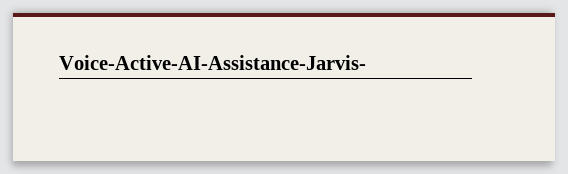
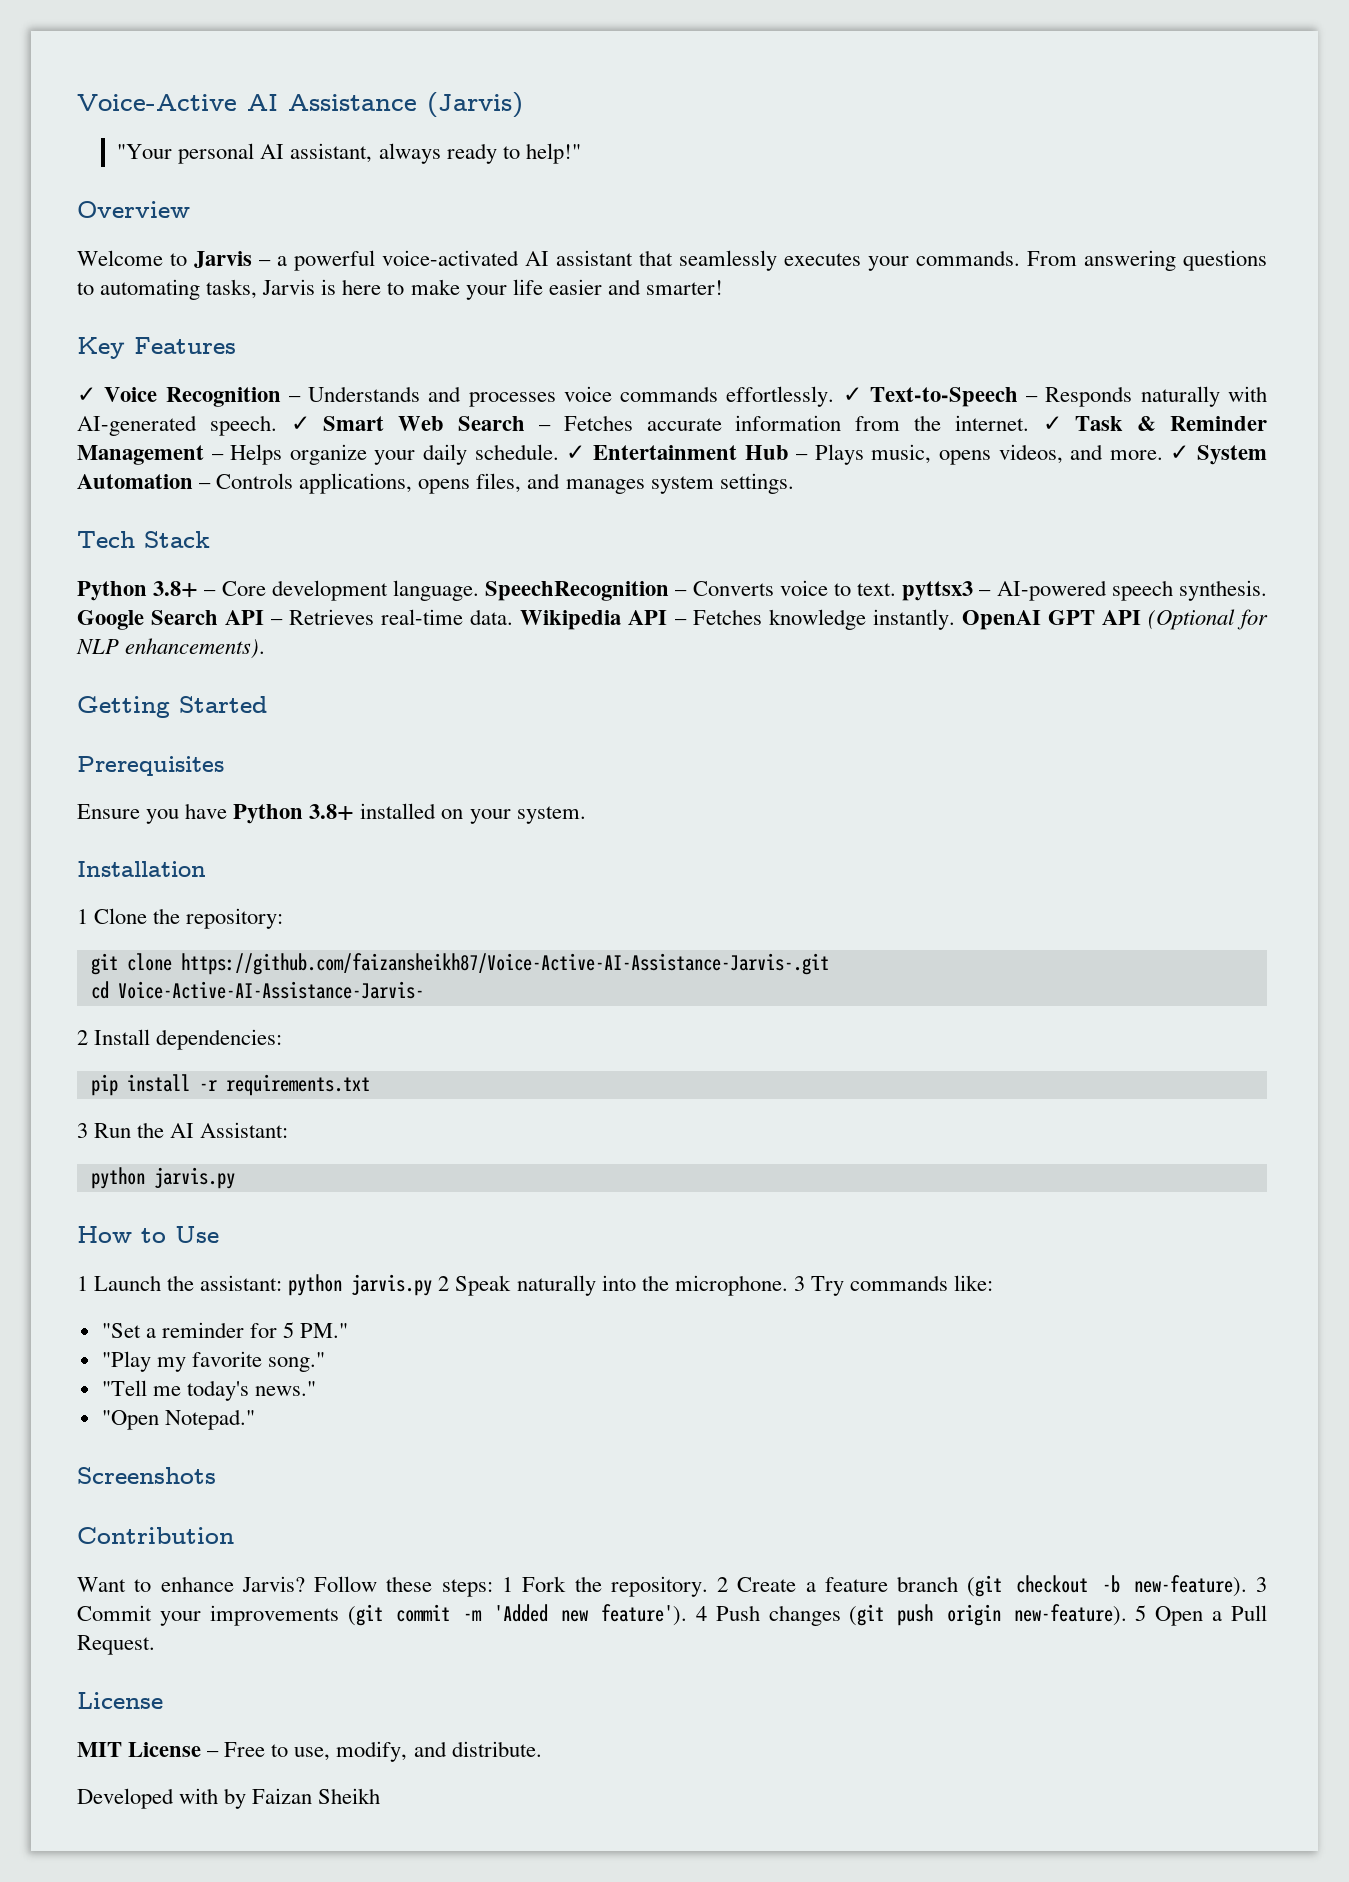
- Voice-Active-AI-Assistance-Jarvis-
+ Voice-Active AI Assistance (Jarvis)
+ "Your personal AI assistant, always ready to help!"
+ Overview
+ Welcome to Jarvis – a powerful voice-activated AI assistant that seamlessly executes your commands. From answering questions to automating tasks, Jarvis is here to make your life easier and smarter!
+ Key Features
+ ✓ Voice Recognition – Understands and processes voice commands effortlessly. ✓ Text-to-Speech – Responds naturally with AI-generated speech. ✓ Smart Web Search – Fetches accurate information from the internet. ✓ Task & Reminder Management – Helps organize your daily schedule. ✓ Entertainment Hub – Plays music, opens videos, and more. ✓ System Automation – Controls applications, opens files, and manages system settings.
+ Tech Stack
+ Python 3.8+ – Core development language. SpeechRecognition – Converts voice to text. pyttsx3 – AI-powered speech synthesis. Google Search API – Retrieves real-time data. Wikipedia API – Fetches knowledge instantly. OpenAI GPT API (Optional for NLP enhancements).
+ Getting Started
+ Prerequisites
+ Ensure you have Python 3.8+ installed on your system.
+ Installation
+ 1 Clone the repository:
+ git clone https://github.com/faizansheikh87/Voice-Active-AI-Assistance-Jarvis-.git
+ cd Voice-Active-AI-Assistance-Jarvis-
+ 2 Install dependencies:
+ pip install -r requirements.txt
+ 3 Run the AI Assistant:
+ python jarvis.py
+ How to Use
+ 1 Launch the assistant: python jarvis.py 2 Speak naturally into the microphone. 3 Try commands like:
+ "Set a reminder for 5 PM."
+ "Play my favorite song."
+ "Tell me today's news."
+ "Open Notepad."
+ Screenshots
+ Contribution
+ Want to enhance Jarvis? Follow these steps: 1 Fork the repository. 2 Create a feature branch (git checkout -b new-feature). 3 Commit your improvements (git commit -m 'Added new feature'). 4 Push changes (git push origin new-feature). 5 Open a Pull Request.
+ License
+ MIT License – Free to use, modify, and distribute.
+ Developed with by Faizan Sheikh

